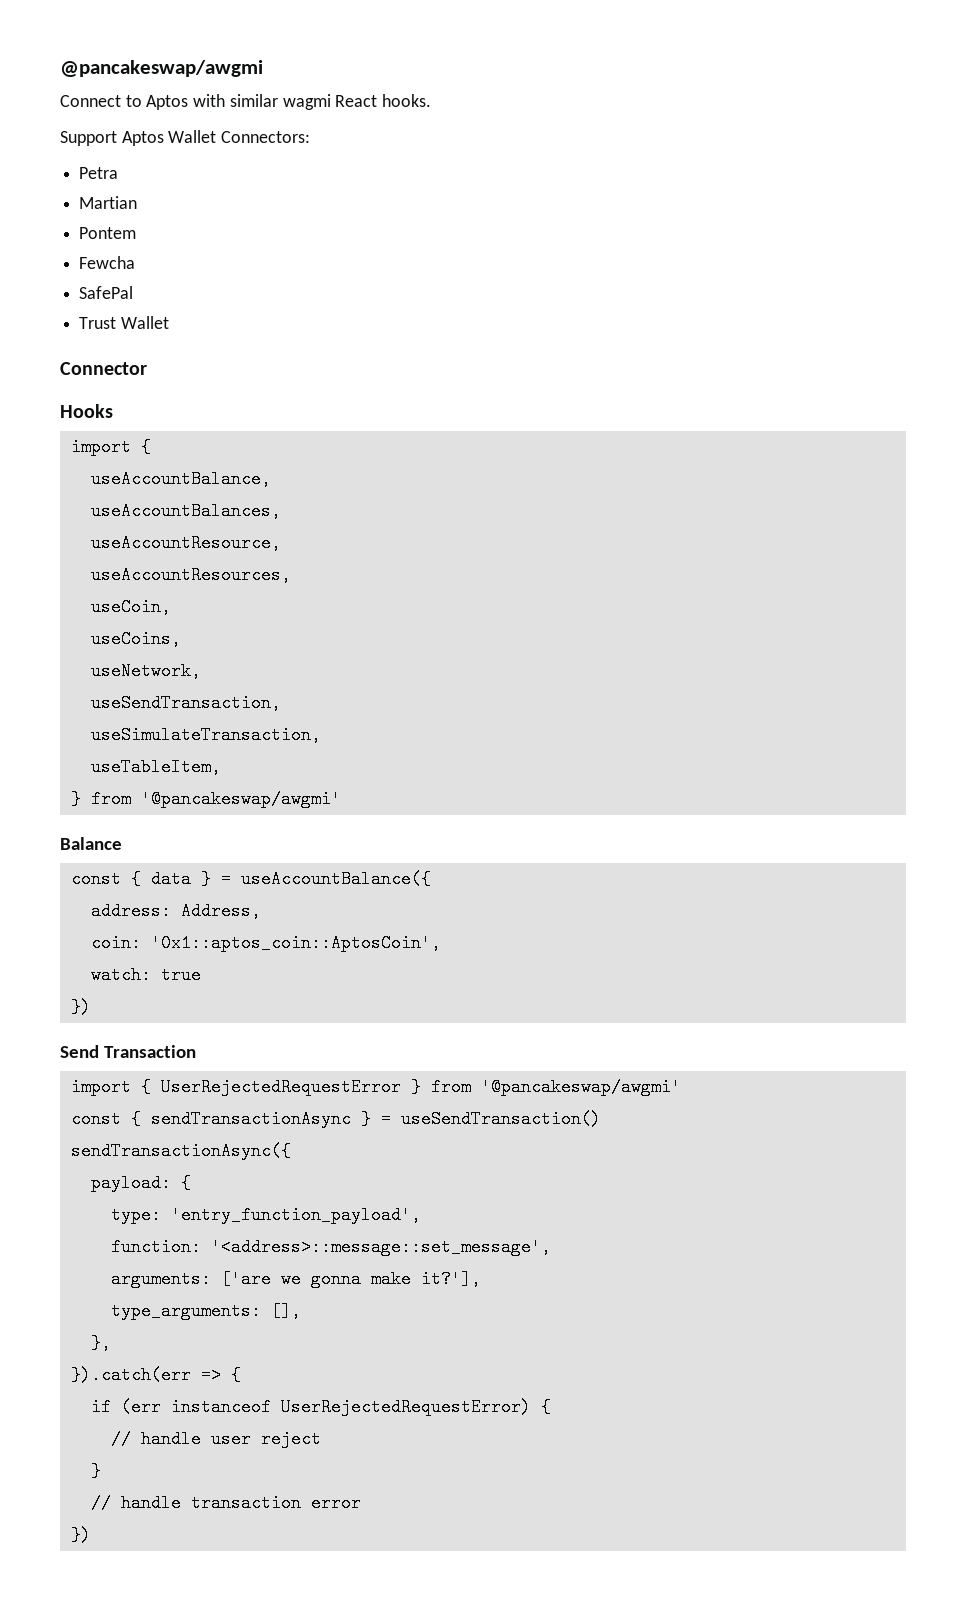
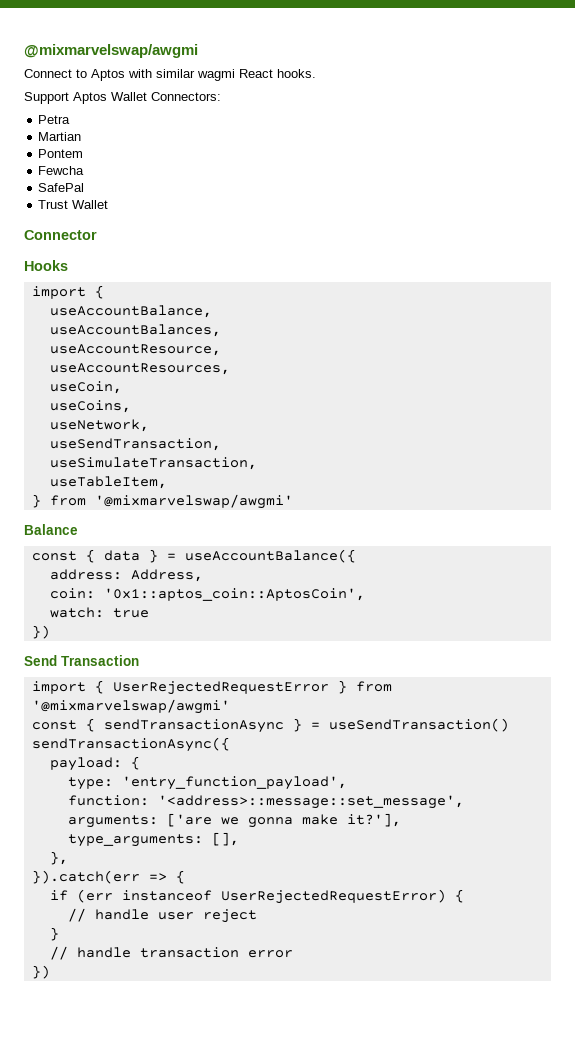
- @pancakeswap/awgmi
+ @mixmarvelswap/awgmi
  useTableItem,
- } from '@pancakeswap/awgmi'
+ } from '@mixmarvelswap/awgmi'
- import { UserRejectedRequestError } from '@pancakeswap/awgmi'
+ import { UserRejectedRequestError } from '@mixmarvelswap/awgmi'

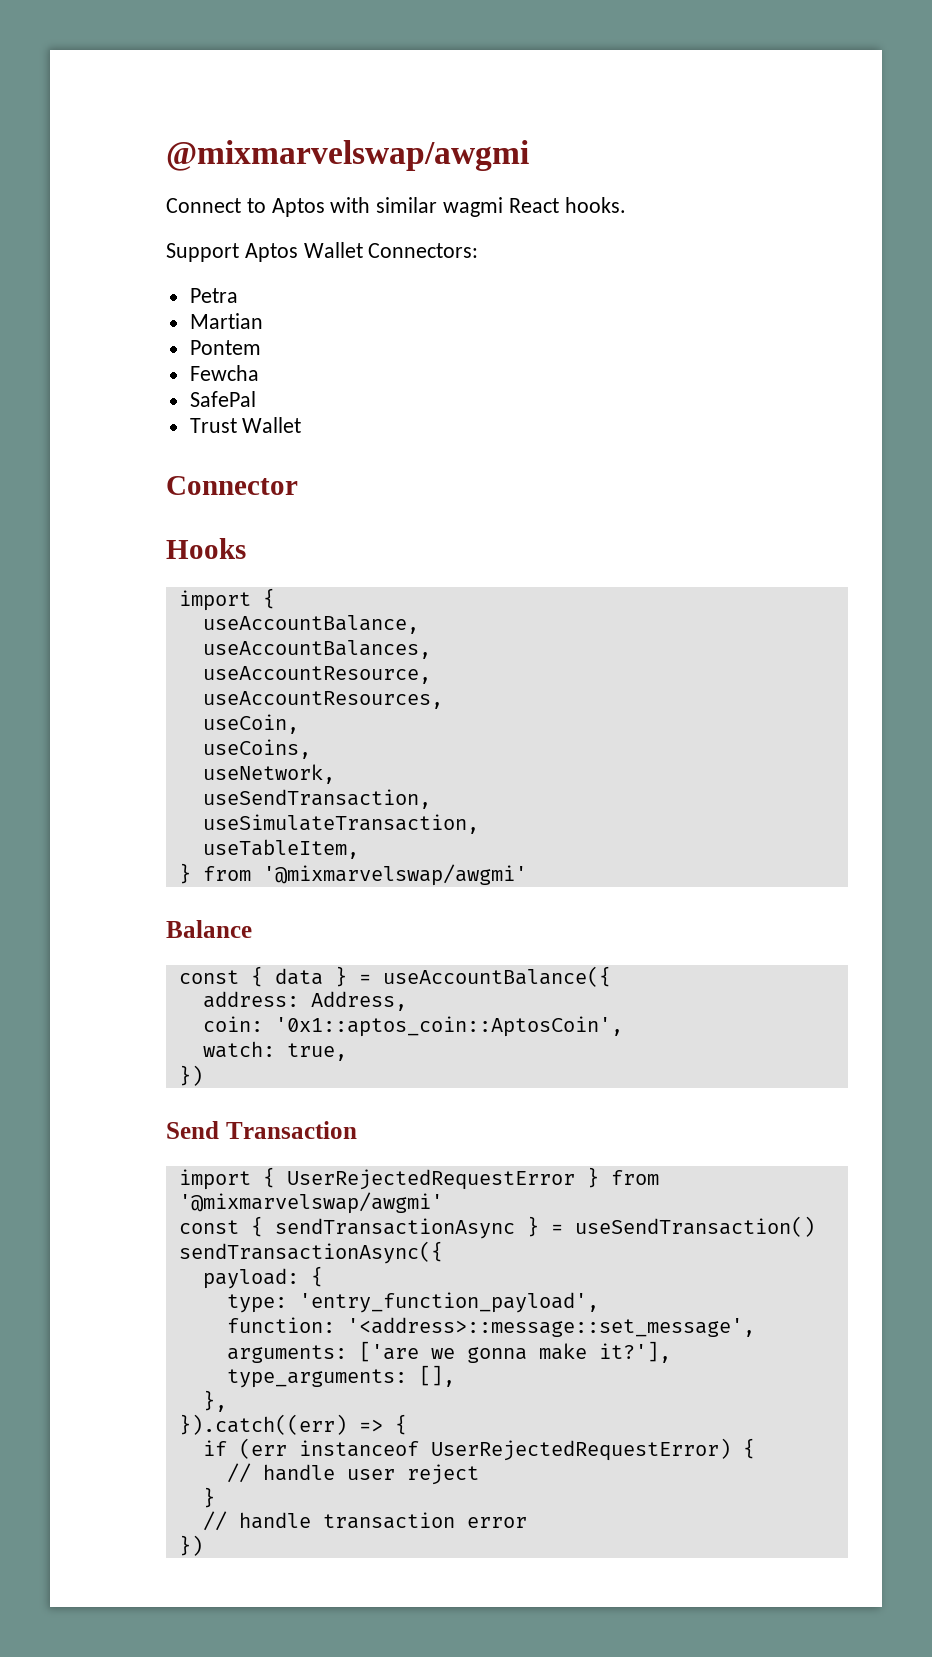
- watch: true
+ watch: true,
- }).catch(err => {
+ }).catch((err) => {

